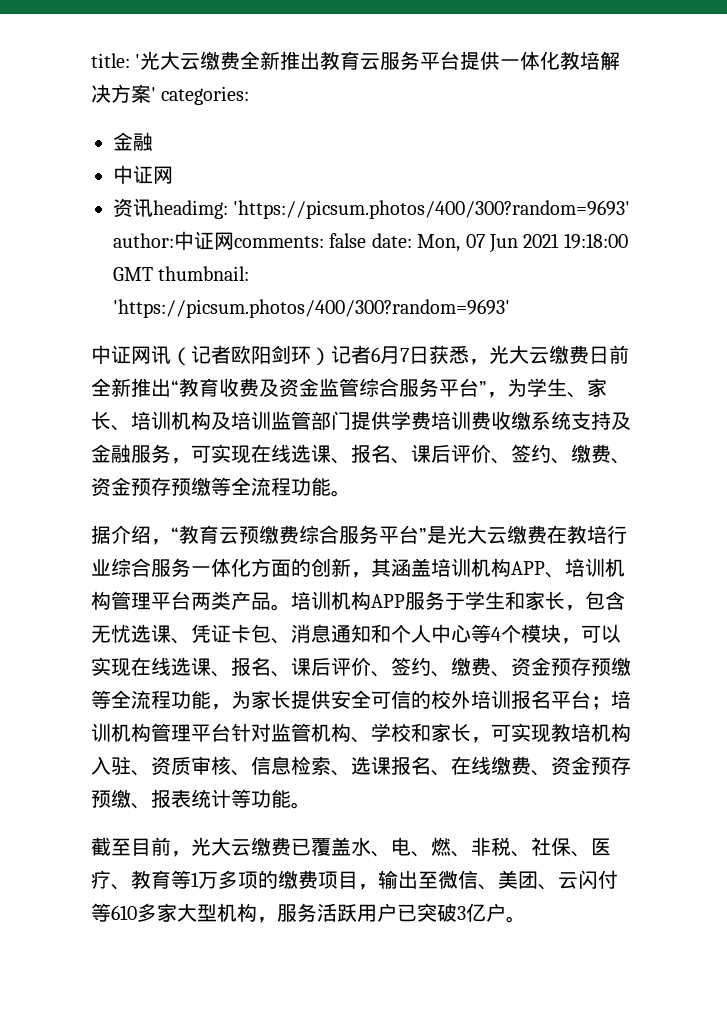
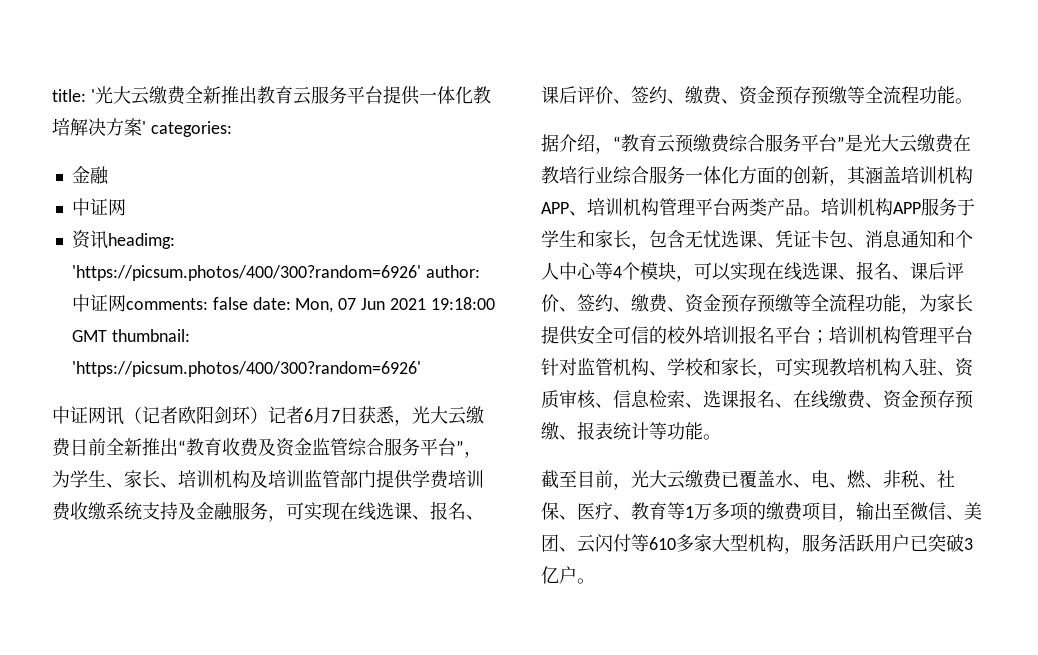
- 资讯headimg: 'https://picsum.photos/400/300?random=9693' author:中证网comments: false date: Mon, 07 Jun 2021 19:18:00 GMT thumbnail: 'https://picsum.photos/400/300?random=9693'
+ 资讯headimg: 'https://picsum.photos/400/300?random=6926' author:中证网comments: false date: Mon, 07 Jun 2021 19:18:00 GMT thumbnail: 'https://picsum.photos/400/300?random=6926'

